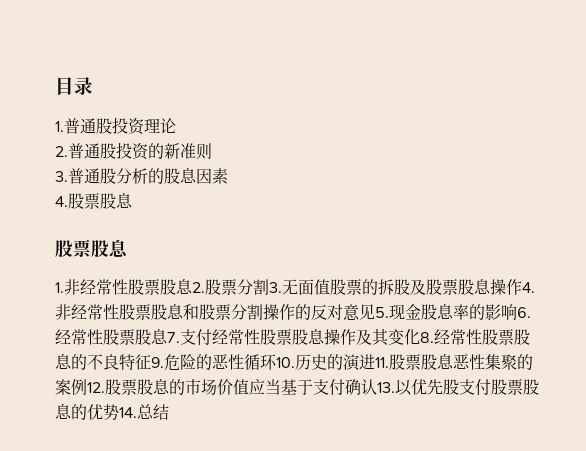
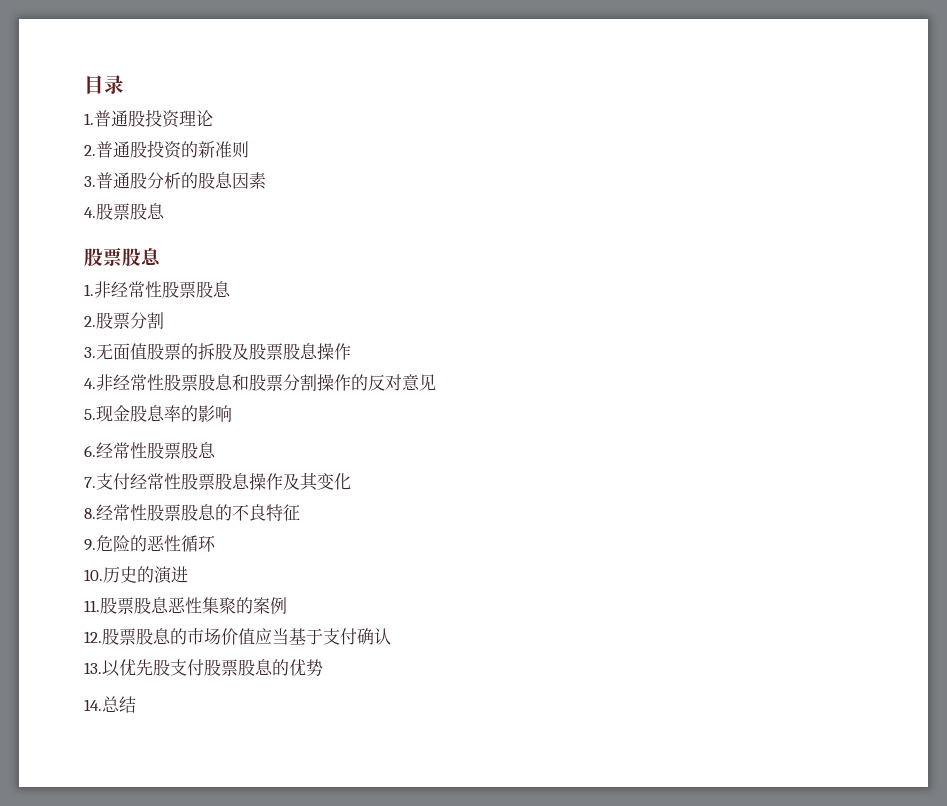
- 1.非经常性股票股息2.股票分割3.无面值股票的拆股及股票股息操作4.非经常性股票股息和股票分割操作的反对意见5.现金股息率的影响6.经常性股票股息7.支付经常性股票股息操作及其变化8.经常性股票股息的不良特征9.危险的恶性循环10.历史的演进11.股票股息恶性集聚的案例12.股票股息的市场价值应当基于支付确认13.以优先股支付股票股息的优势14.总结
+ 1.非经常性股票股息
+ 2.股票分割
+ 3.无面值股票的拆股及股票股息操作
+ 4.非经常性股票股息和股票分割操作的反对意见
+ 5.现金股息率的影响
+ 6.经常性股票股息
+ 7.支付经常性股票股息操作及其变化
+ 8.经常性股票股息的不良特征
+ 9.危险的恶性循环
+ 10.历史的演进
+ 11.股票股息恶性集聚的案例
+ 12.股票股息的市场价值应当基于支付确认
+ 13.以优先股支付股票股息的优势
+ 14.总结

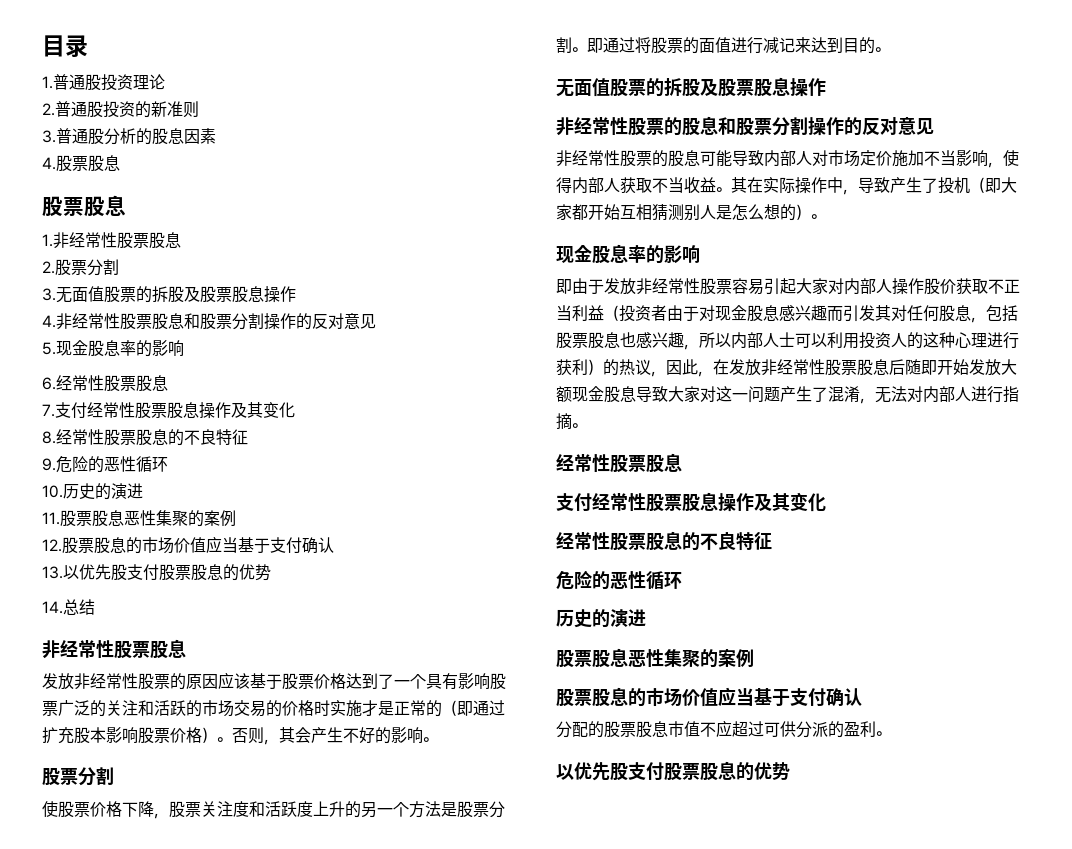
  14.总结
+ 非经常性股票股息
+ 发放非经常性股票的原因应该基于股票价格达到了一个具有影响股票广泛的关注和活跃的市场交易的价格时实施才是正常的（即通过扩充股本影响股票价格）。否则，其会产生不好的影响。
+ 股票分割
+ 使股票价格下降，股票关注度和活跃度上升的另一个方法是股票分割。即通过将股票的面值进行减记来达到目的。
+ 无面值股票的拆股及股票股息操作
+ 非经常性股票的股息和股票分割操作的反对意见
+ 非经常性股票的股息可能导致内部人对市场定价施加不当影响，使得内部人获取不当收益。其在实际操作中，导致产生了投机（即大家都开始互相猜测别人是怎么想的）。
+ 现金股息率的影响
+ 即由于发放非经常性股票容易引起大家对内部人操作股价获取不正当利益（投资者由于对现金股息感兴趣而引发其对任何股息，包括股票股息也感兴趣，所以内部人士可以利用投资人的这种心理进行获利）的热议，因此，在发放非经常性股票股息后随即开始发放大额现金股息导致大家对这一问题产生了混淆，无法对内部人进行指摘。
+ 经常性股票股息
+ 支付经常性股票股息操作及其变化
+ 经常性股票股息的不良特征
+ 危险的恶性循环
+ 历史的演进
+ 股票股息恶性集聚的案例
+ 股票股息的市场价值应当基于支付确认
+ 分配的股票股息市值不应超过可供分派的盈利。
+ 以优先股支付股票股息的优势

